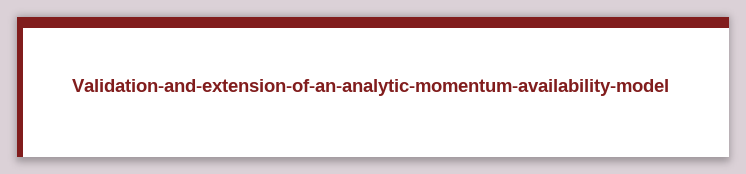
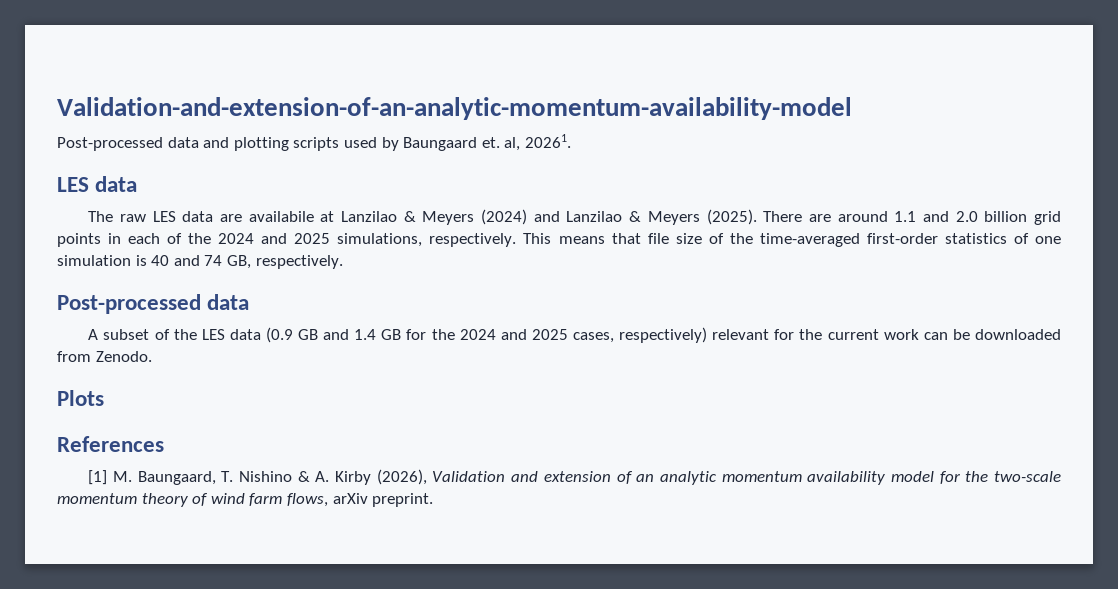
+ Post-processed data and plotting scripts used by Baungaard et. al, 20261.
+ LES data
+ The raw LES data are availabile at Lanzilao & Meyers (2024) and Lanzilao & Meyers (2025). There are around 1.1 and 2.0 billion grid points in each of the 2024 and 2025 simulations, respectively. This means that file size of the time-averaged first-order statistics of one simulation is 40 and 74 GB, respectively.
+ Post-processed data
+ A subset of the LES data (0.9 GB and 1.4 GB for the 2024 and 2025 cases, respectively) relevant for the current work can be downloaded from Zenodo.
+ Plots
+ References
+ [1] M. Baungaard, T. Nishino & A. Kirby (2026), Validation and extension of an analytic momentum availability model for the two-scale momentum theory of wind farm flows, arXiv preprint.

